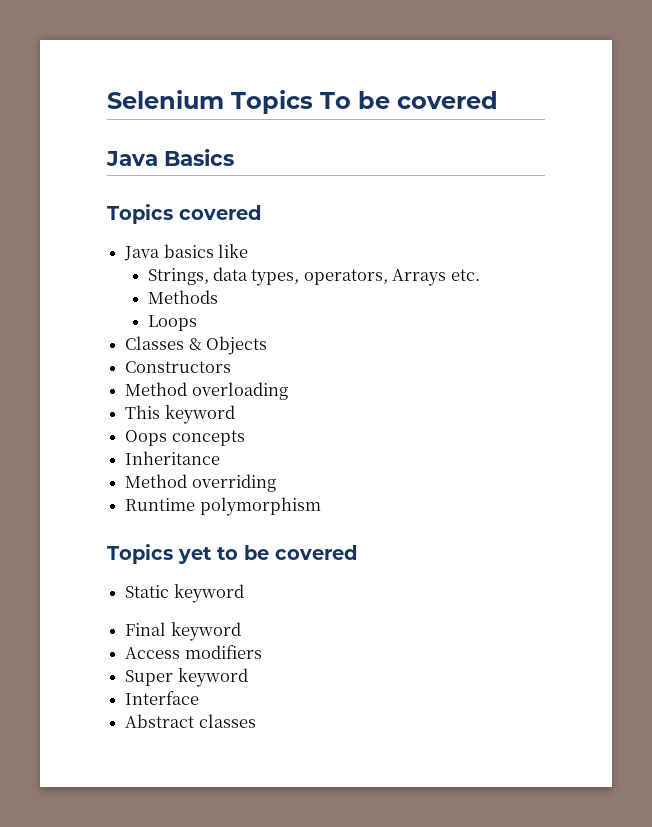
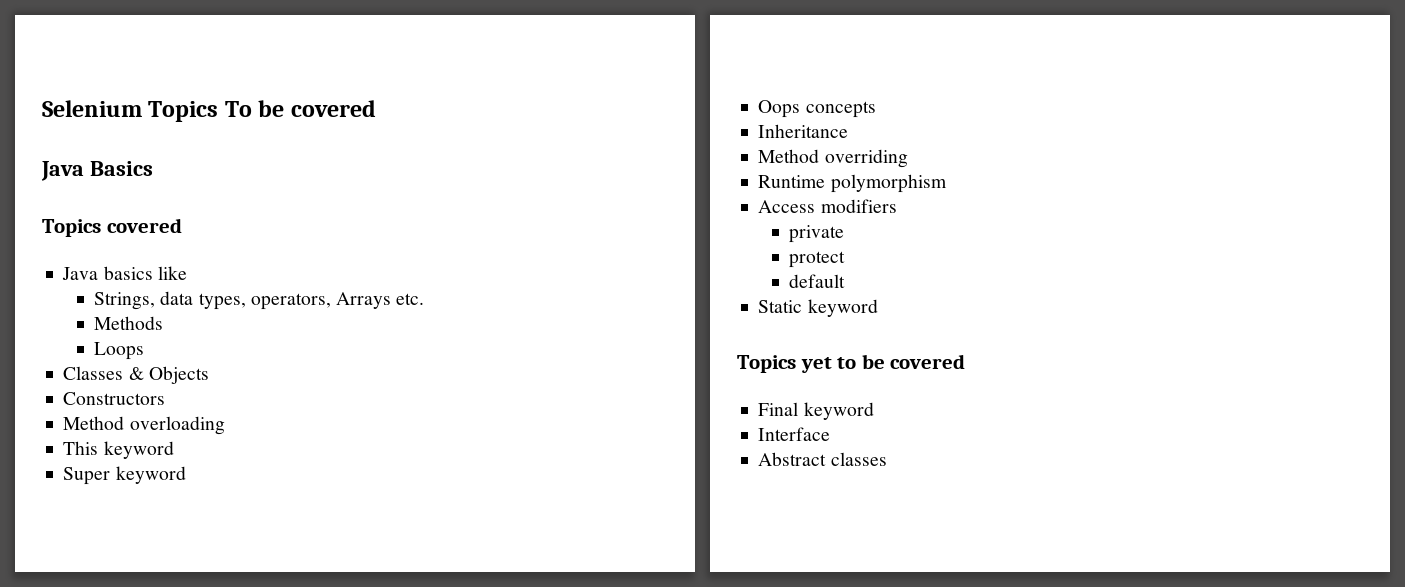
+ Super keyword
+ Access modifiers
+ private
+ protect
+ default
+ Static keyword
- Static keyword
- Access modifiers
- Super keyword

